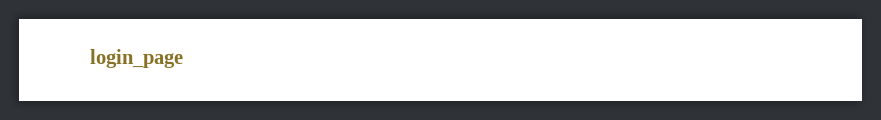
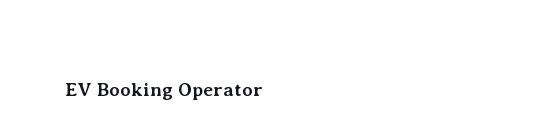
- login_page
+ EV Booking Operator

